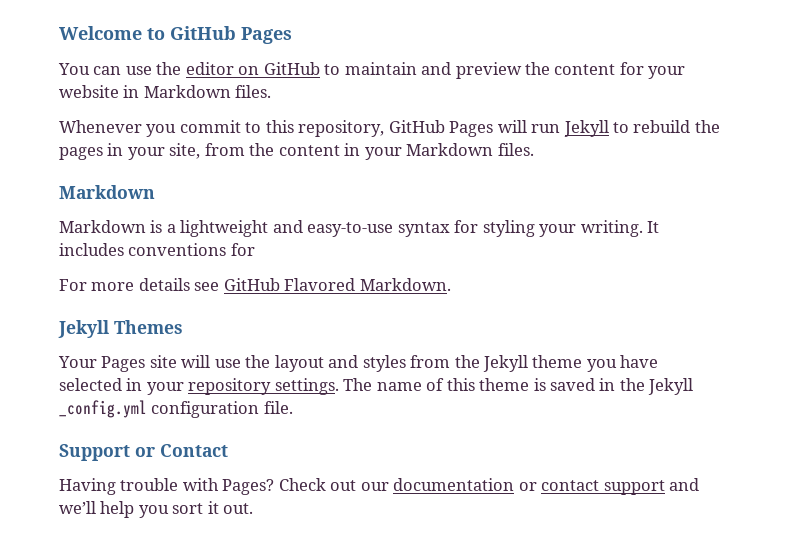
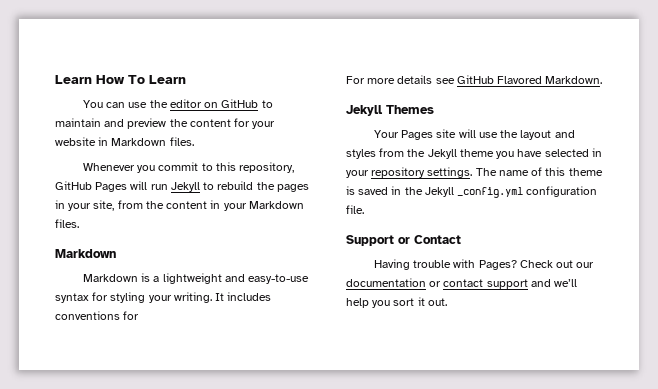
- Welcome to GitHub Pages
+ Learn How To Learn

